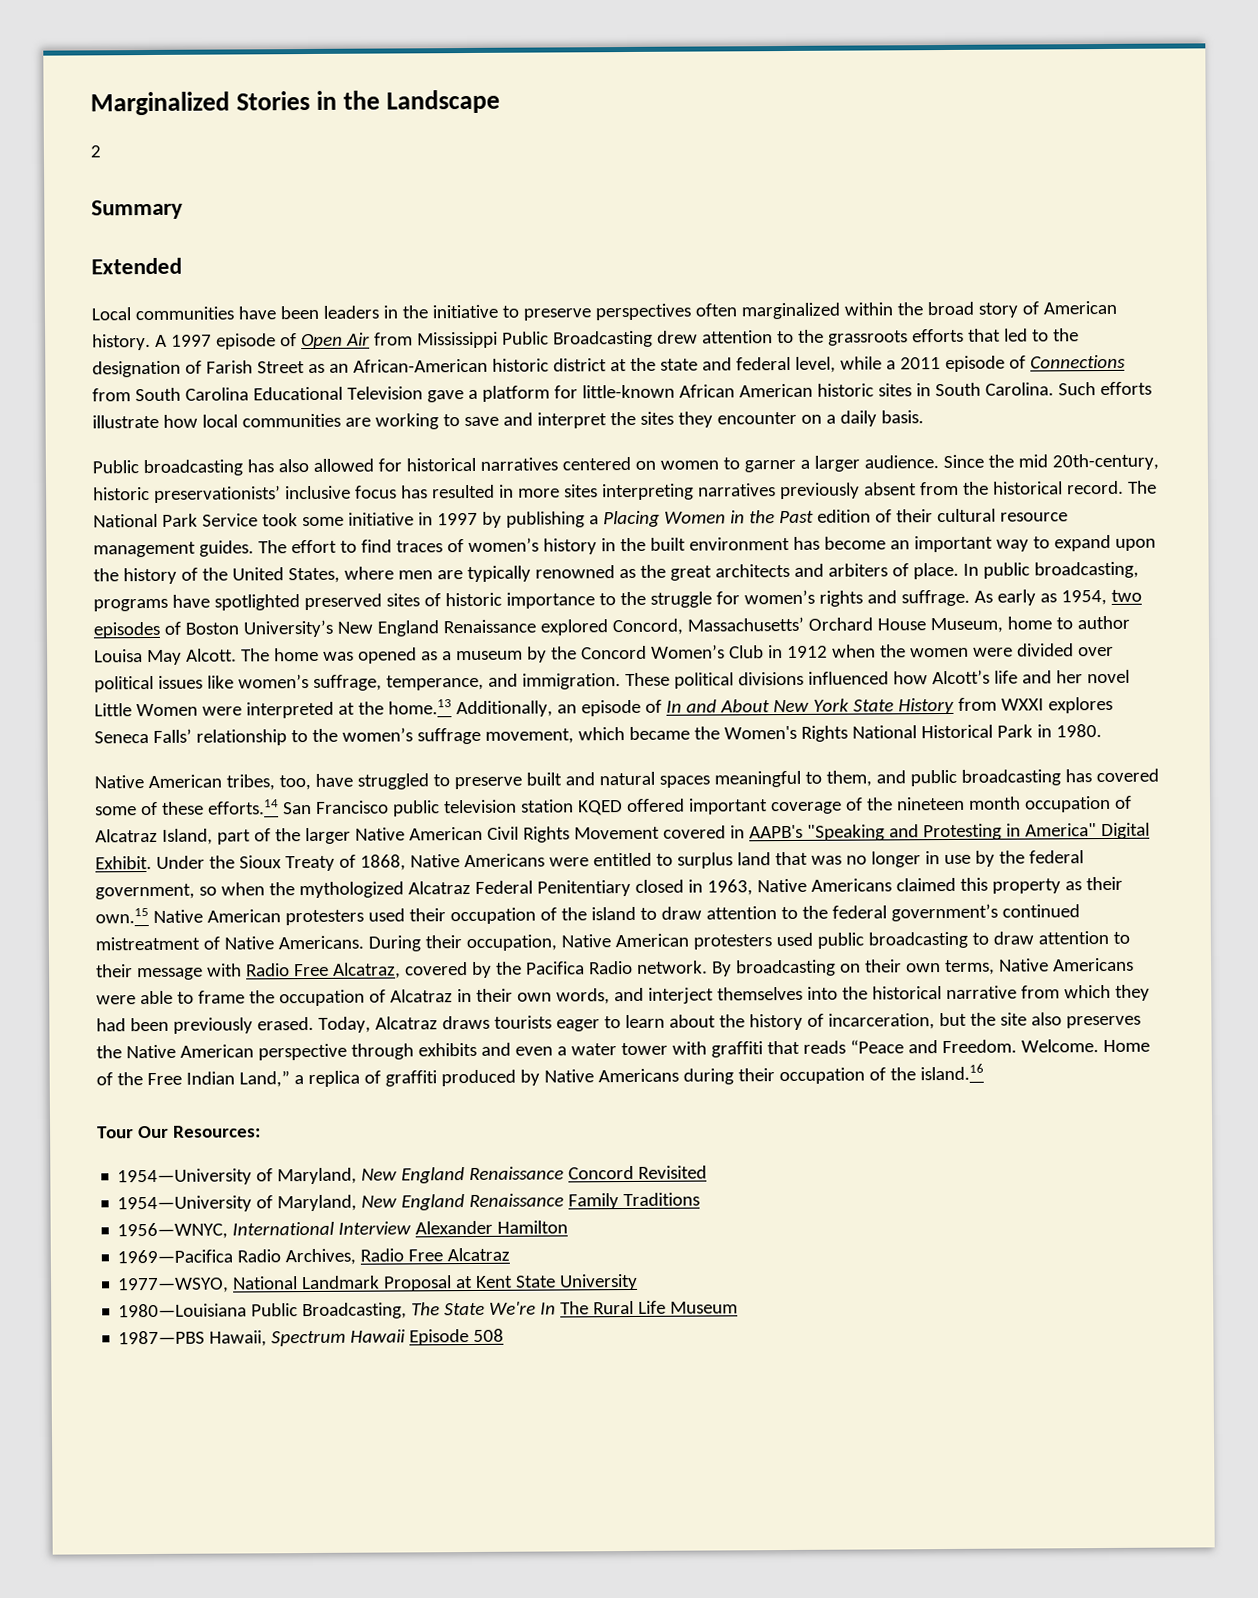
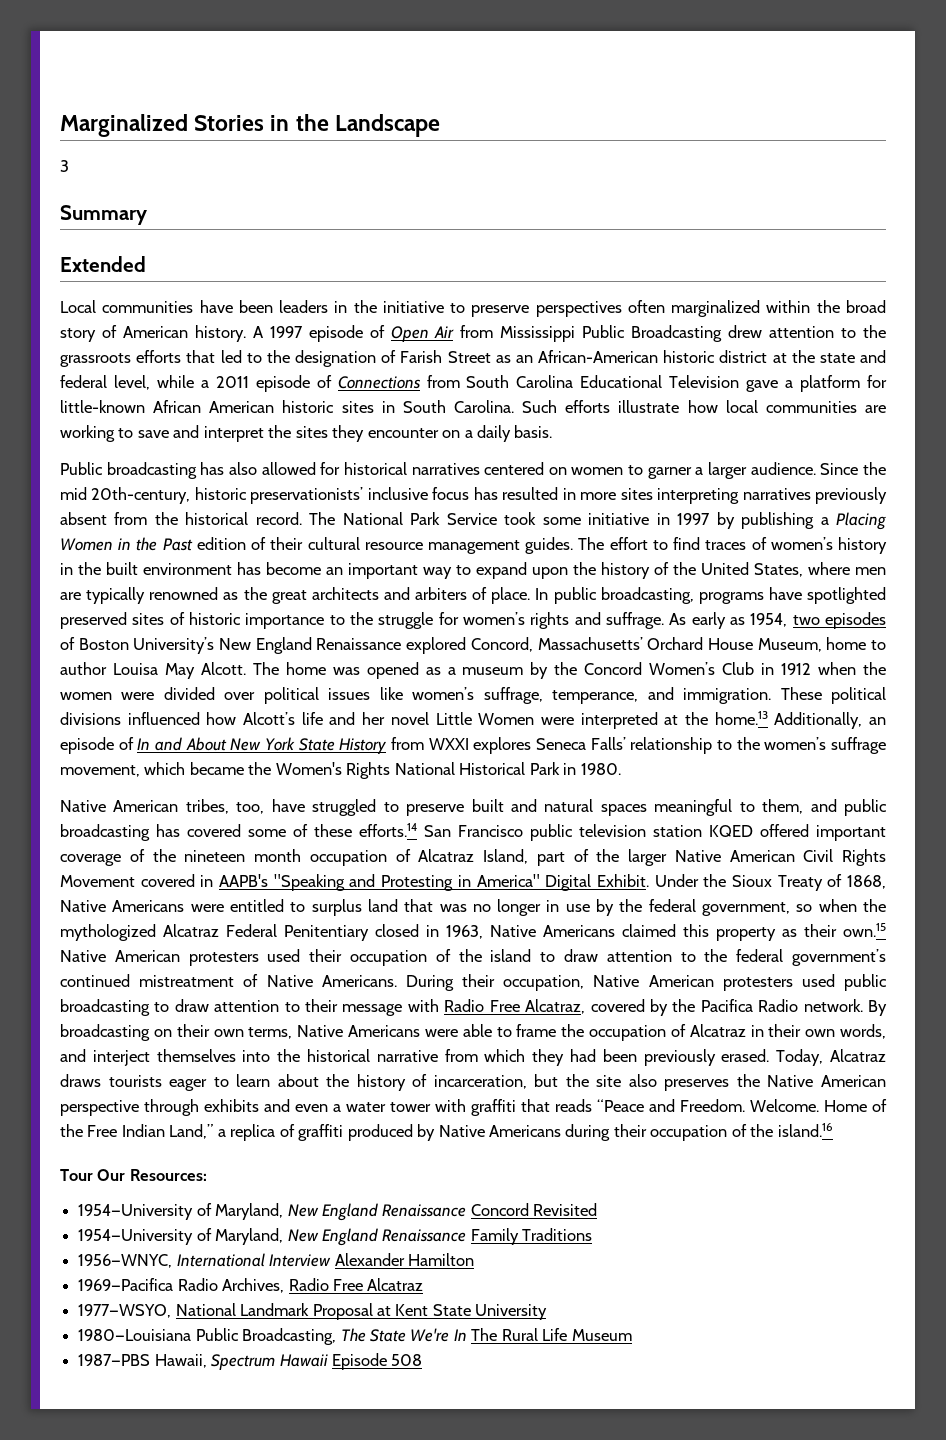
- 2
+ 3

